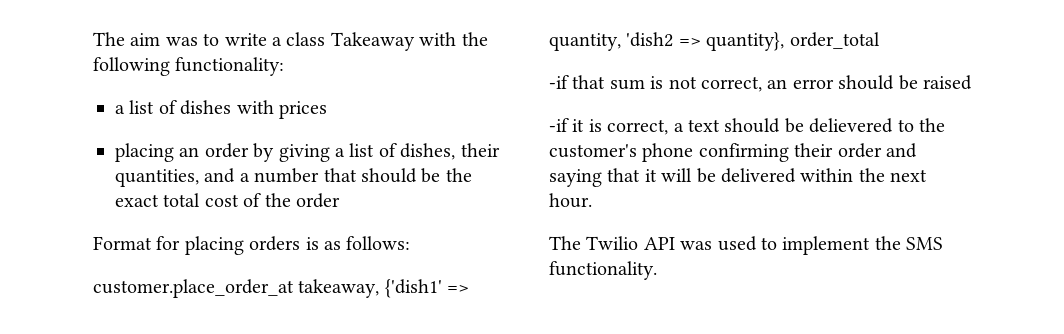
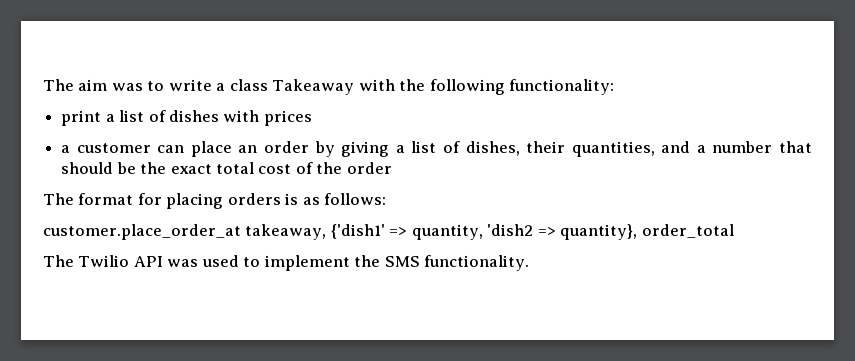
- a list of dishes with prices
+ print a list of dishes with prices
- placing an order by giving a list of dishes, their quantities, and a number that should be the exact total cost of the order
+ a customer can place an order by giving a list of dishes, their quantities, and a number that should be the exact total cost of the order
- Format for placing orders is as follows:
+ The format for placing orders is as follows:
- -if that sum is not correct, an error should be raised
- -if it is correct, a text should be delievered to the customer's phone confirming their order and saying that it will be delivered within the next hour.

